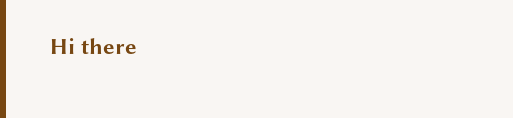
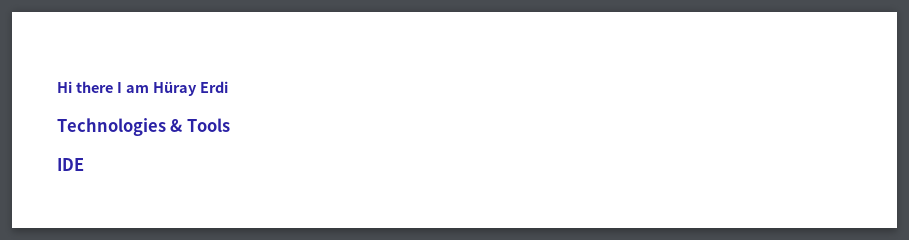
- Hi there
+ Hi there I am Hüray Erdi
+ Technologies & Tools
+ IDE

